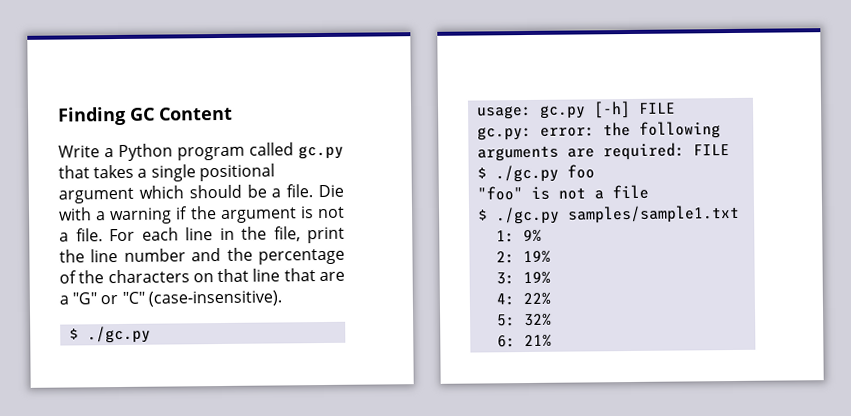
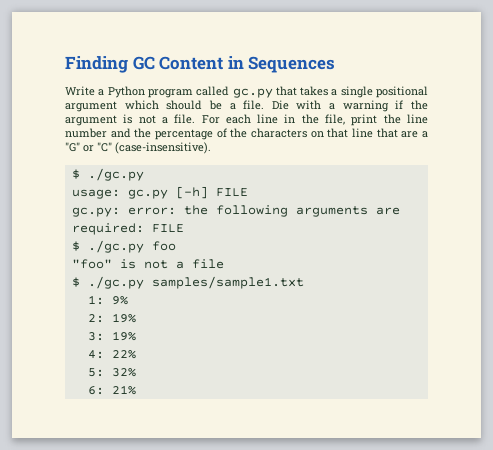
- Finding GC Content
+ Finding GC Content in Sequences

